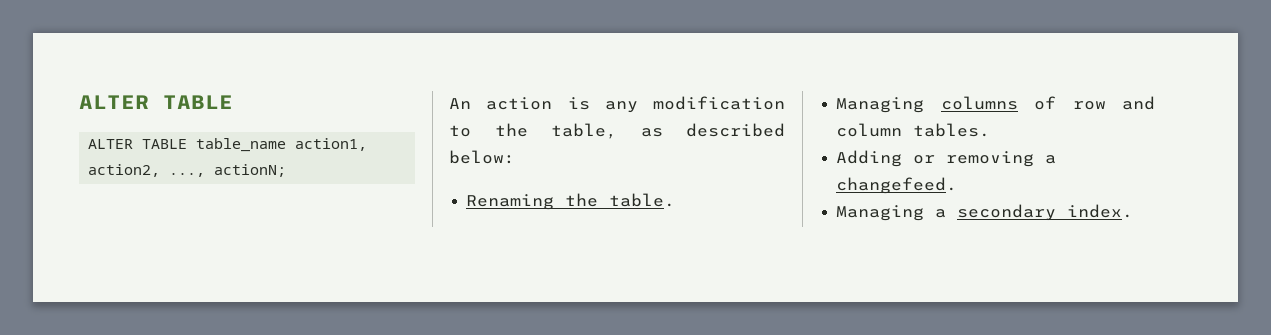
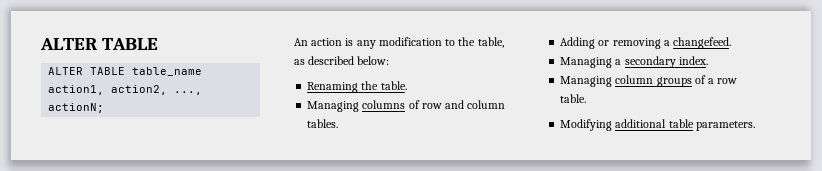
+ Managing column groups of a row table.
+ Modifying additional table parameters.

